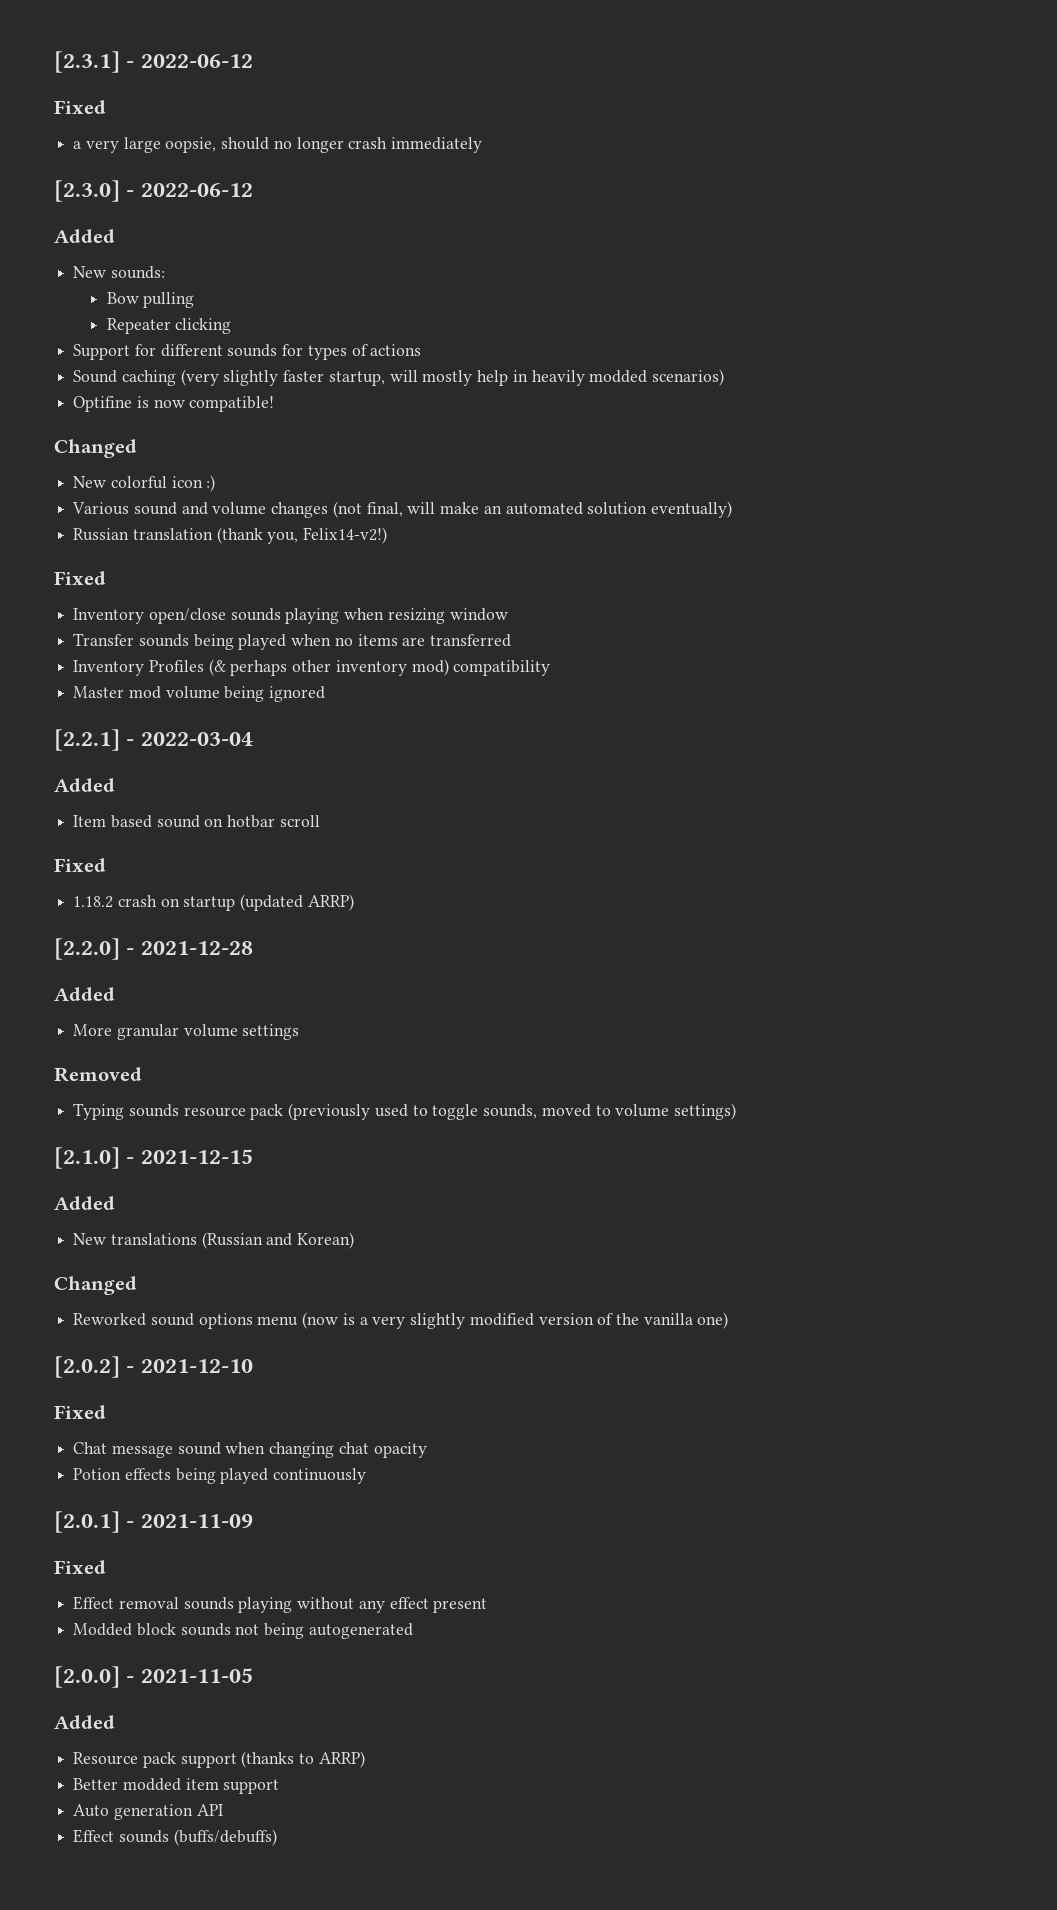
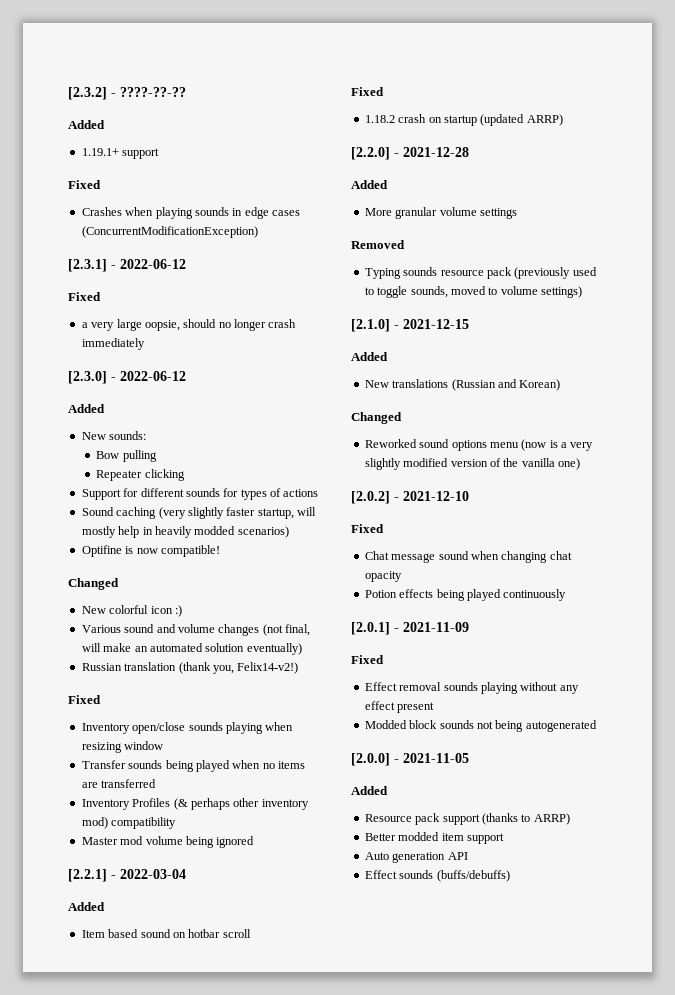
+ [2.3.2] - ????-??-??
+ Added
+ 1.19.1+ support
+ Fixed
+ Crashes when playing sounds in edge cases (ConcurrentModificationException)

